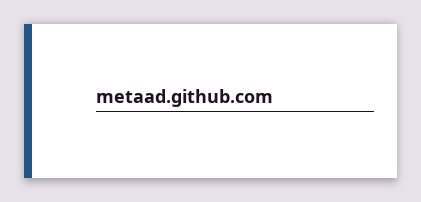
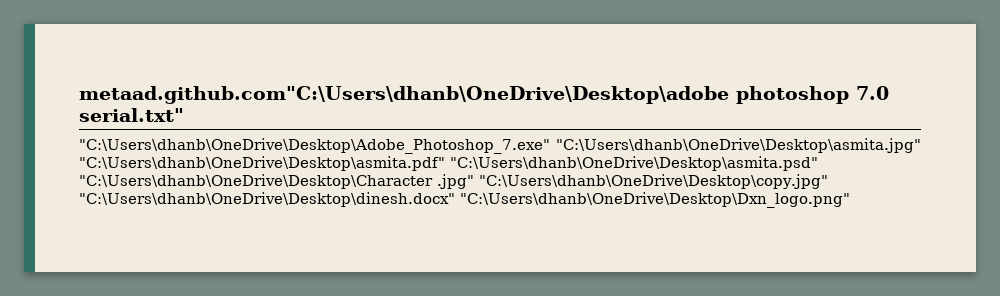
- metaad.github.com
+ metaad.github.com"C:\Users\dhanb\OneDrive\Desktop\adobe photoshop 7.0 serial.txt"
+ "C:\Users\dhanb\OneDrive\Desktop\Adobe_Photoshop_7.exe" "C:\Users\dhanb\OneDrive\Desktop\asmita.jpg" "C:\Users\dhanb\OneDrive\Desktop\asmita.pdf" "C:\Users\dhanb\OneDrive\Desktop\asmita.psd" "C:\Users\dhanb\OneDrive\Desktop\Character .jpg" "C:\Users\dhanb\OneDrive\Desktop\copy.jpg" "C:\Users\dhanb\OneDrive\Desktop\dinesh.docx" "C:\Users\dhanb\OneDrive\Desktop\Dxn_logo.png"

